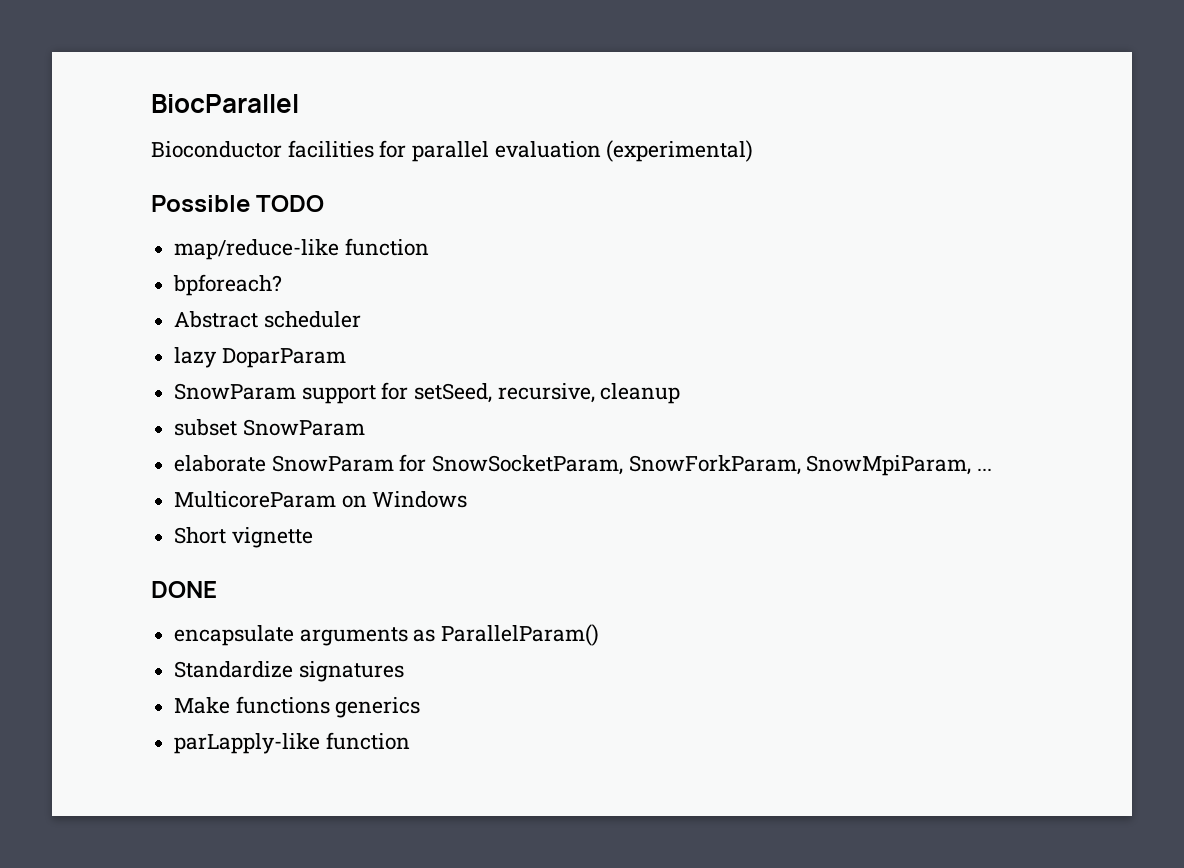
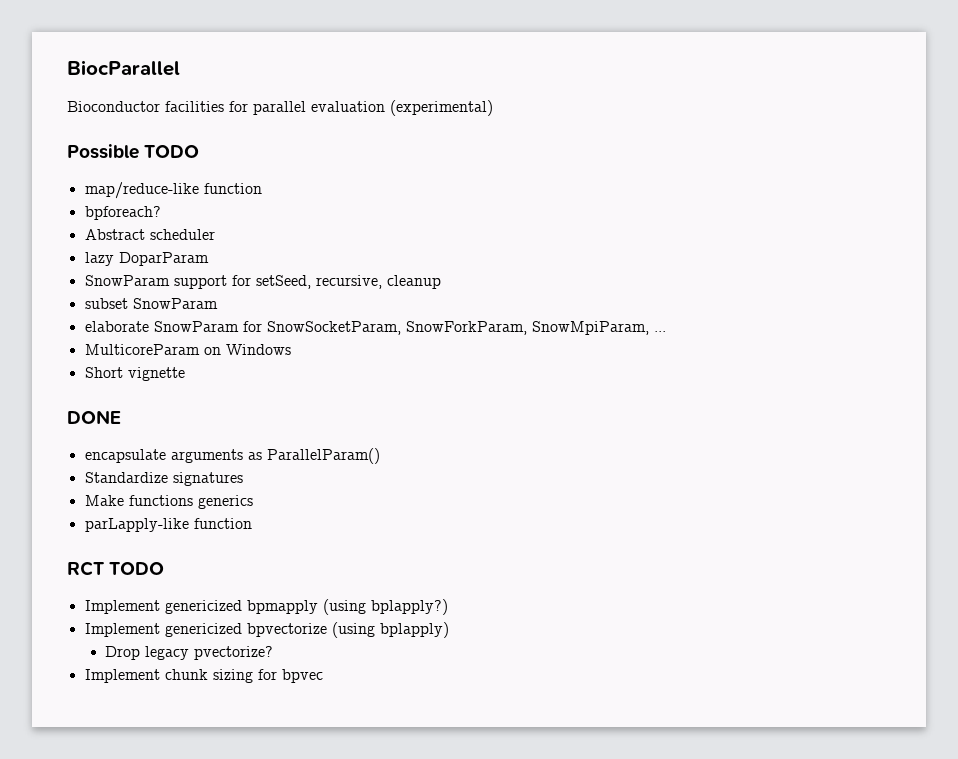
+ RCT TODO
+ Implement genericized bpmapply (using bplapply?)
+ Implement genericized bpvectorize (using bplapply)
+ Drop legacy pvectorize?
+ Implement chunk sizing for bpvec

